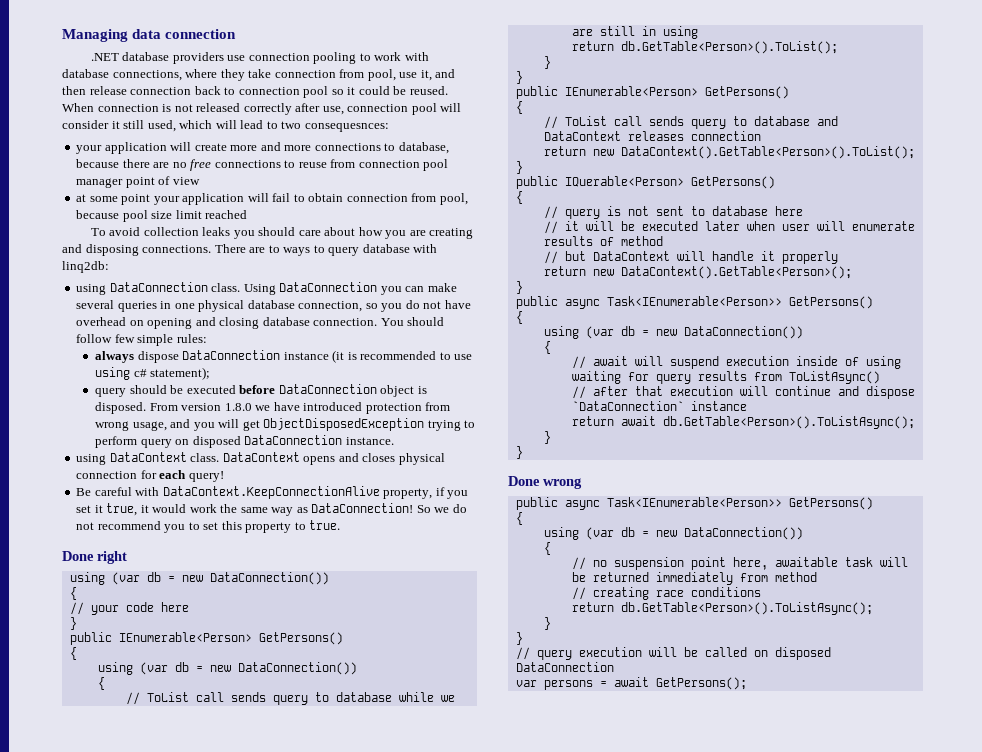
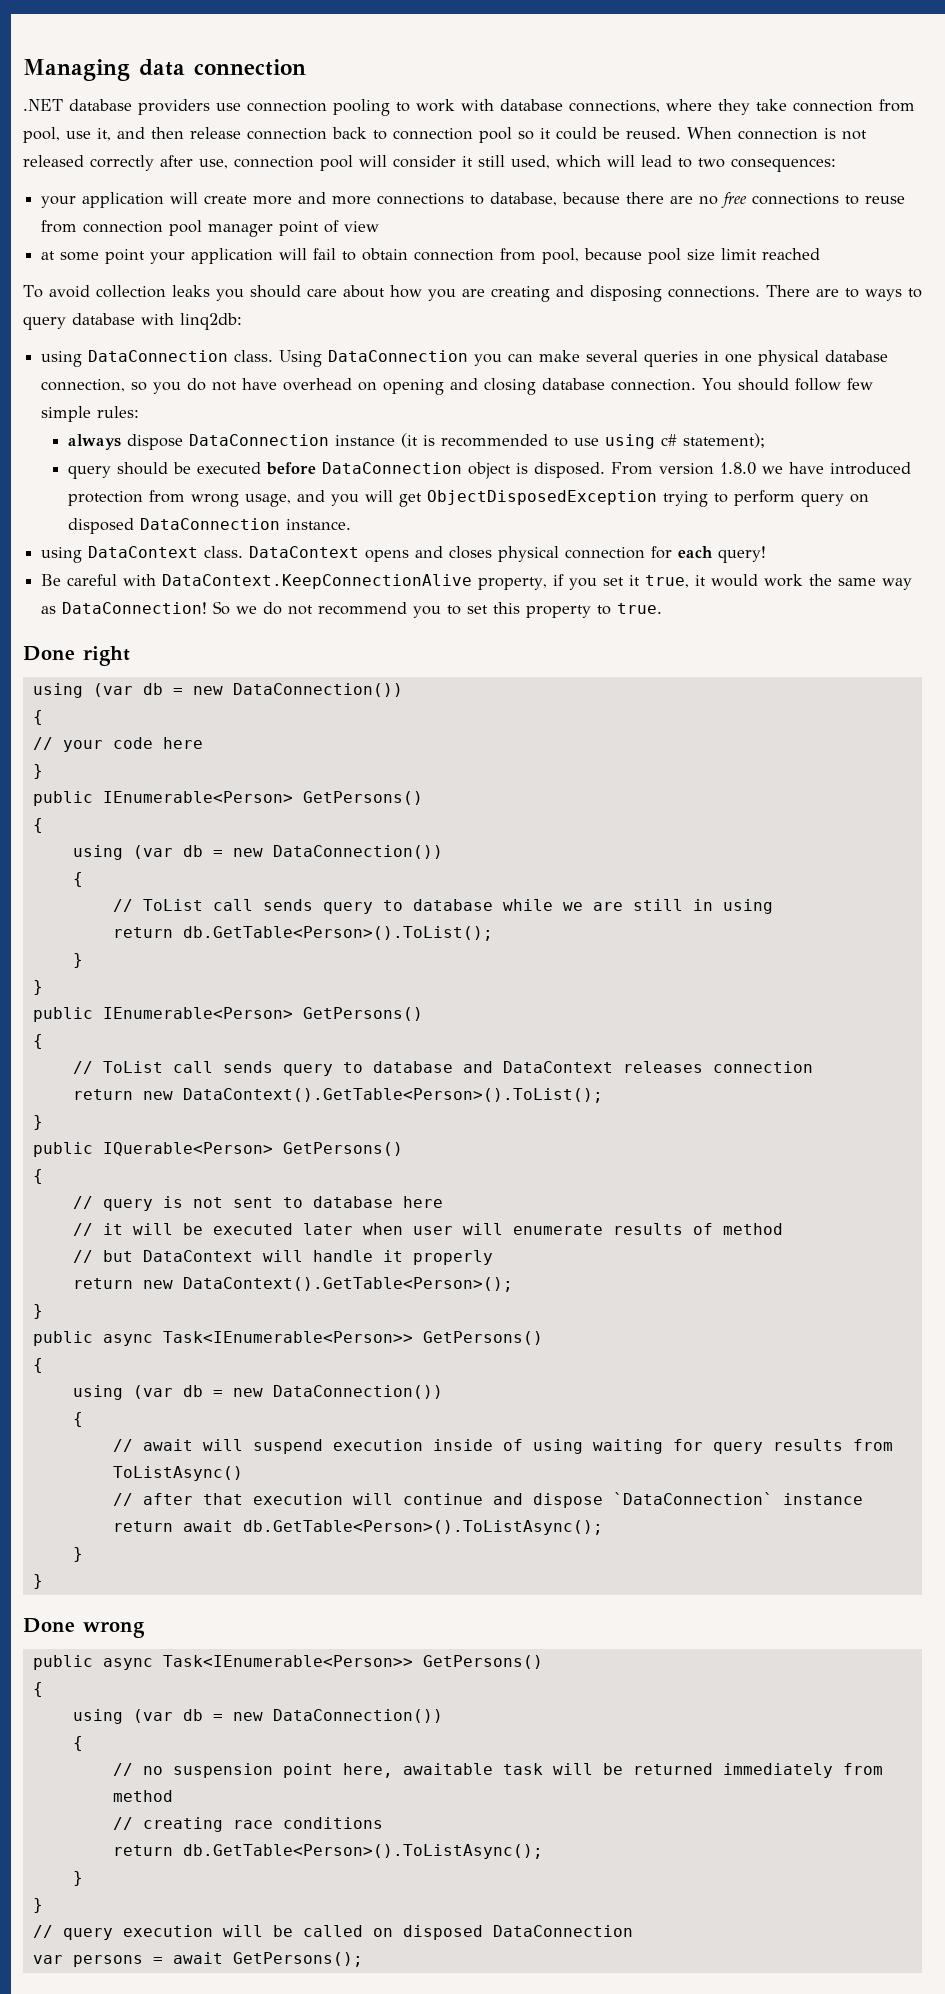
- When connection is not released correctly after use, connection pool will consider it still used, which will lead to two consequesnces:
+ When connection is not released correctly after use, connection pool will consider it still used, which will lead to two consequences:

